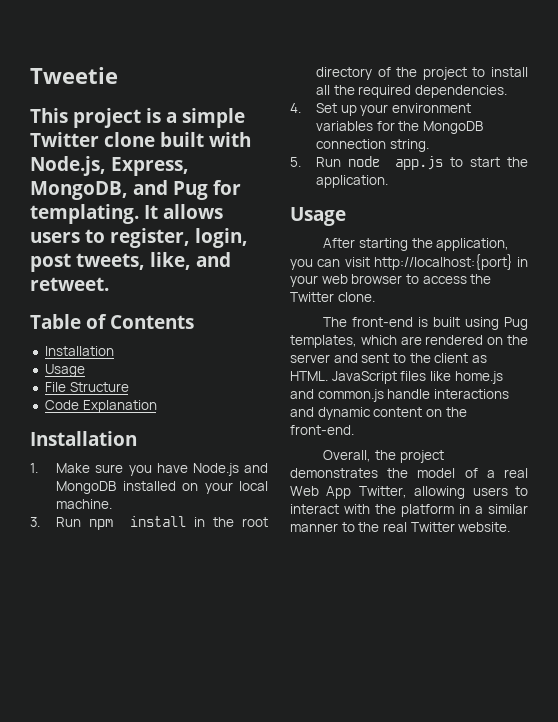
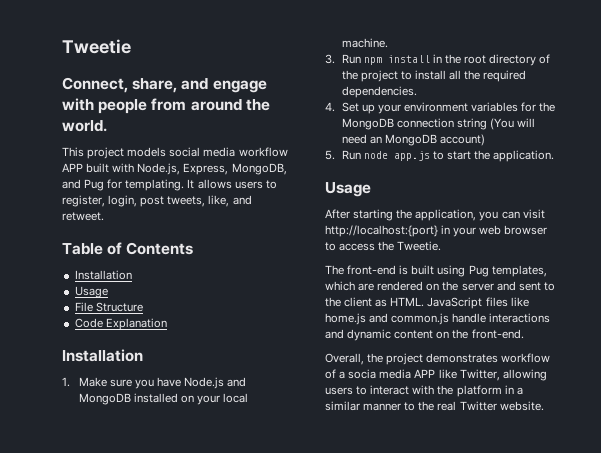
- This project is a simple Twitter clone built with Node.js, Express, MongoDB, and Pug for templating.
+ Connect, share, and engage with people from around the world.
+ This project models social media workflow APP built with Node.js, Express, MongoDB, and Pug for templating.
- 4. Set up your environment variables for the MongoDB connection string.
+ 4. Set up your environment variables for the MongoDB connection string (You will need an MongoDB account)
- After starting the application, you can visit http://localhost:{port} in your web browser to access the Twitter clone.
+ After starting the application, you can visit http://localhost:{port} in your web browser to access the Tweetie.
- Overall, the project demonstrates the model of a real Web App Twitter, allowing users to interact with the platform in a similar manner to the real Twitter website.
+ Overall, the project demonstrates workflow of a socia media APP like Twitter, allowing users to interact with the platform in a similar manner to the real Twitter website.

